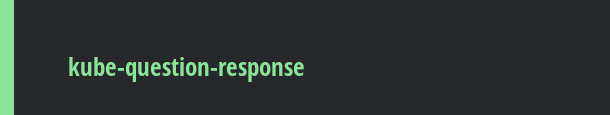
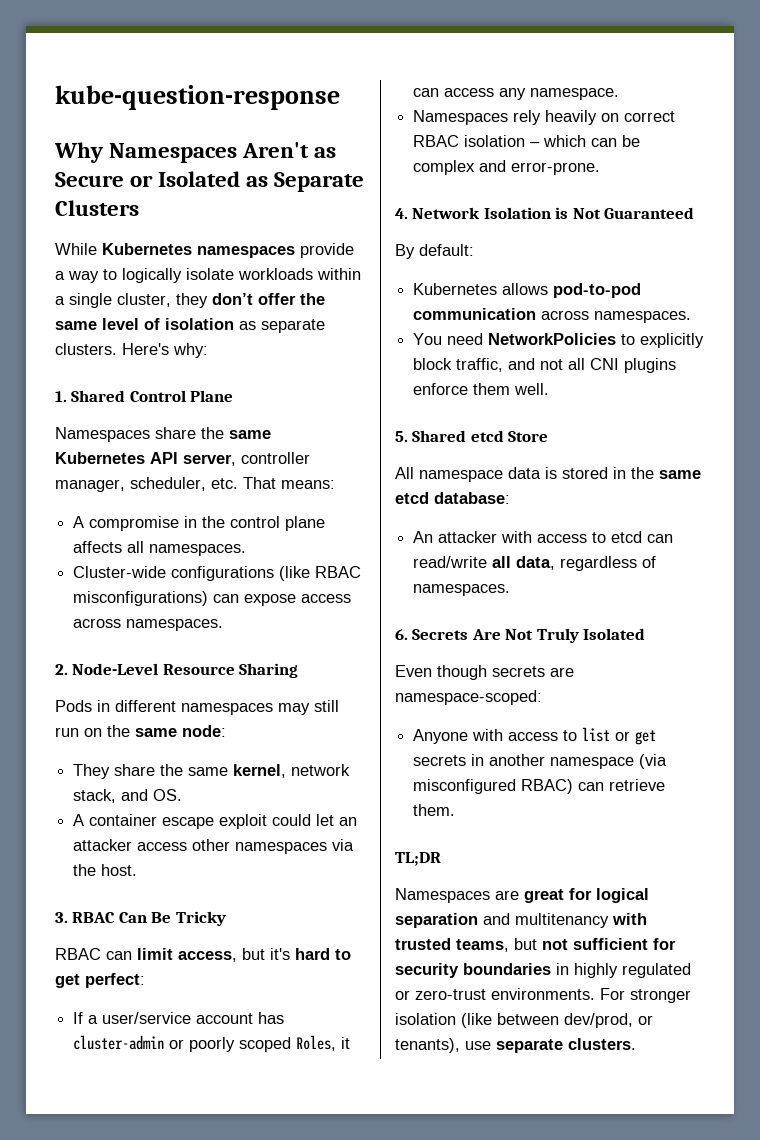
+ Why Namespaces Aren't as Secure or Isolated as Separate Clusters
+ While Kubernetes namespaces provide a way to logically isolate workloads within a single cluster, they don’t offer the same level of isolation as separate clusters. Here's why:
+ 1. Shared Control Plane
+ Namespaces share the same Kubernetes API server, controller manager, scheduler, etc. That means:
+ A compromise in the control plane affects all namespaces.
+ Cluster-wide configurations (like RBAC misconfigurations) can expose access across namespaces.
+ 2. Node-Level Resource Sharing
+ Pods in different namespaces may still run on the same node:
+ They share the same kernel, network stack, and OS.
+ A container escape exploit could let an attacker access other namespaces via the host.
+ 3. RBAC Can Be Tricky
+ RBAC can limit access, but it's hard to get perfect:
+ If a user/service account has cluster-admin or poorly scoped Roles, it can access any namespace.
+ Namespaces rely heavily on correct RBAC isolation – which can be complex and error-prone.
+ 4. Network Isolation is Not Guaranteed
+ By default:
+ Kubernetes allows pod-to-pod communication across namespaces.
+ You need NetworkPolicies to explicitly block traffic, and not all CNI plugins enforce them well.
+ 5. Shared etcd Store
+ All namespace data is stored in the same etcd database:
+ An attacker with access to etcd can read/write all data, regardless of namespaces.
+ 6. Secrets Are Not Truly Isolated
+ Even though secrets are namespace-scoped:
+ Anyone with access to list or get secrets in another namespace (via misconfigured RBAC) can retrieve them.
+ TL;DR
+ Namespaces are great for logical separation and multitenancy with trusted teams, but not sufficient for security boundaries in highly regulated or zero-trust environments. For stronger isolation (like between dev/prod, or tenants), use separate clusters.

